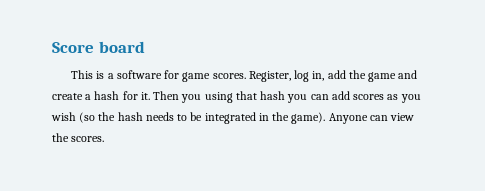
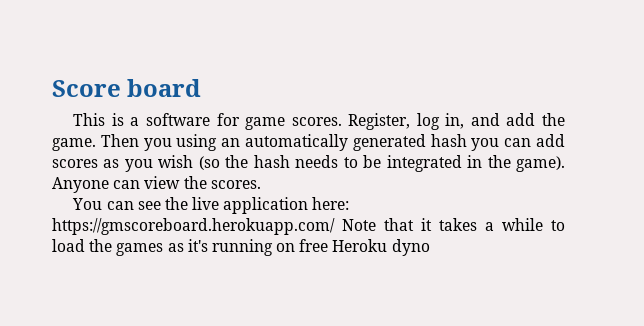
- Register, log in, add the game and create a hash for it. Then you using that hash you can add scores as you wish (so the hash needs to be integrated in the game).
+ Register, log in, and add the game. Then you using an automatically generated hash you can add scores as you wish (so the hash needs to be integrated in the game).
+ You can see the live application here: https://gmscoreboard.herokuapp.com/ Note that it takes a while to load the games as it's running on free Heroku dyno

